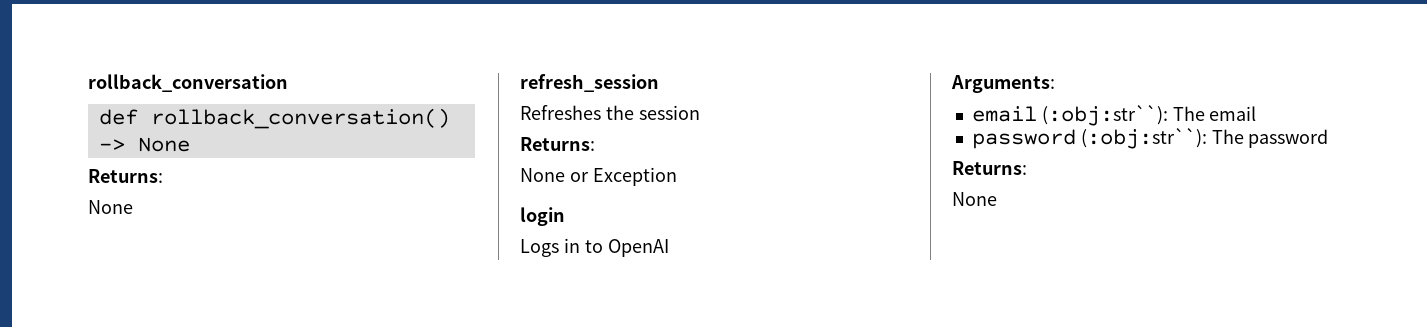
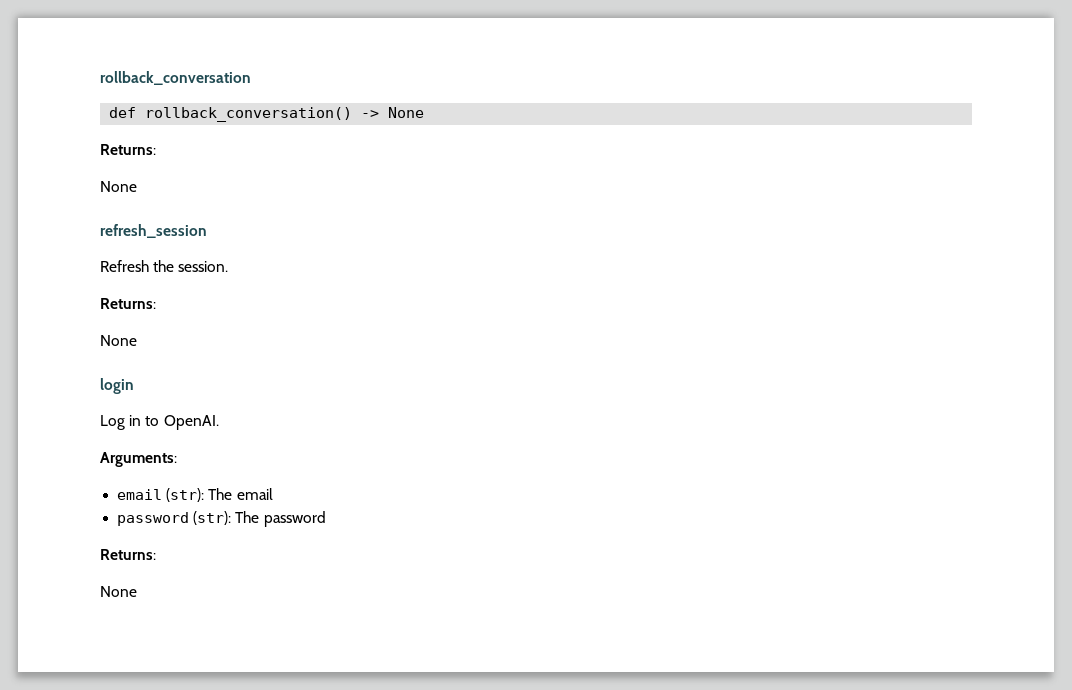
- Refreshes the session
+ Refresh the session.
  Returns:
- None or Exception
+ None
- Logs in to OpenAI
+ Log in to OpenAI.
- email (:obj:str``): The email
+ email (str): The email
- password (:obj:str``): The password
+ password (str): The password

